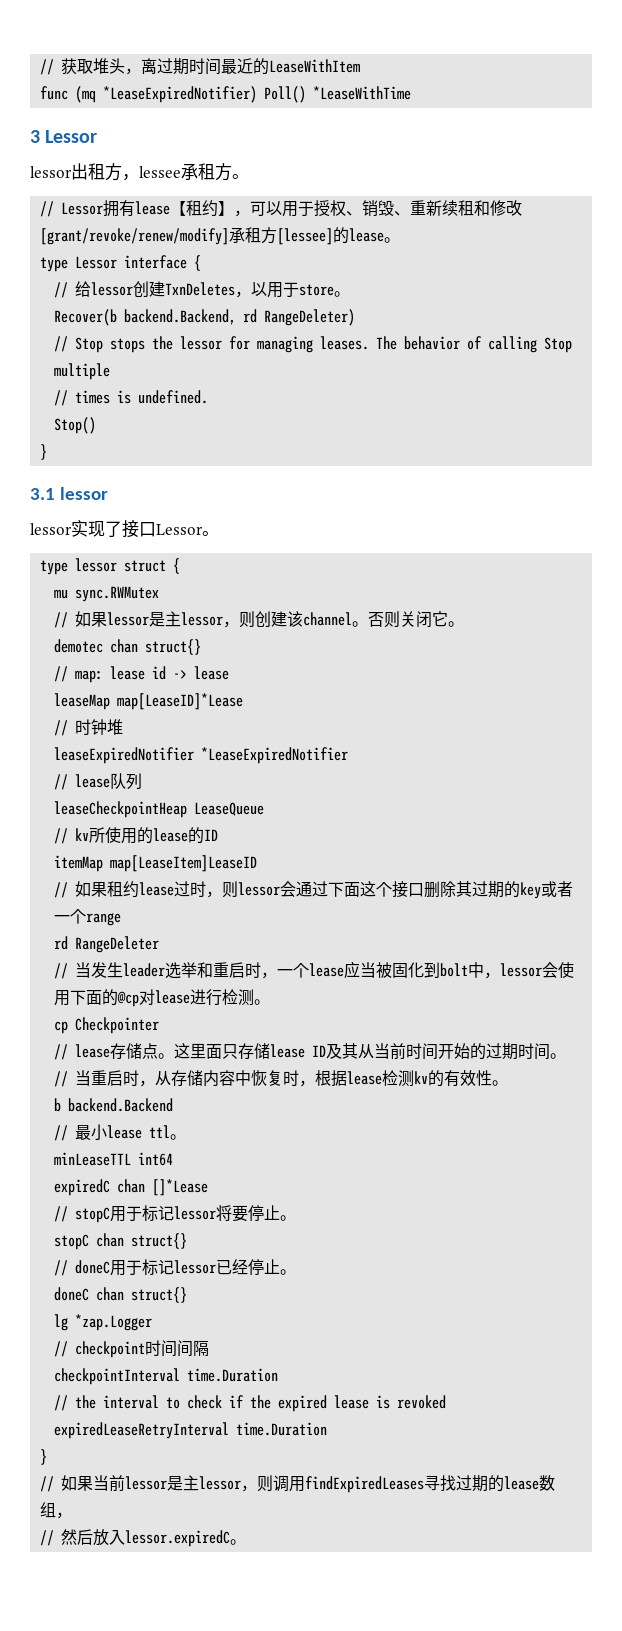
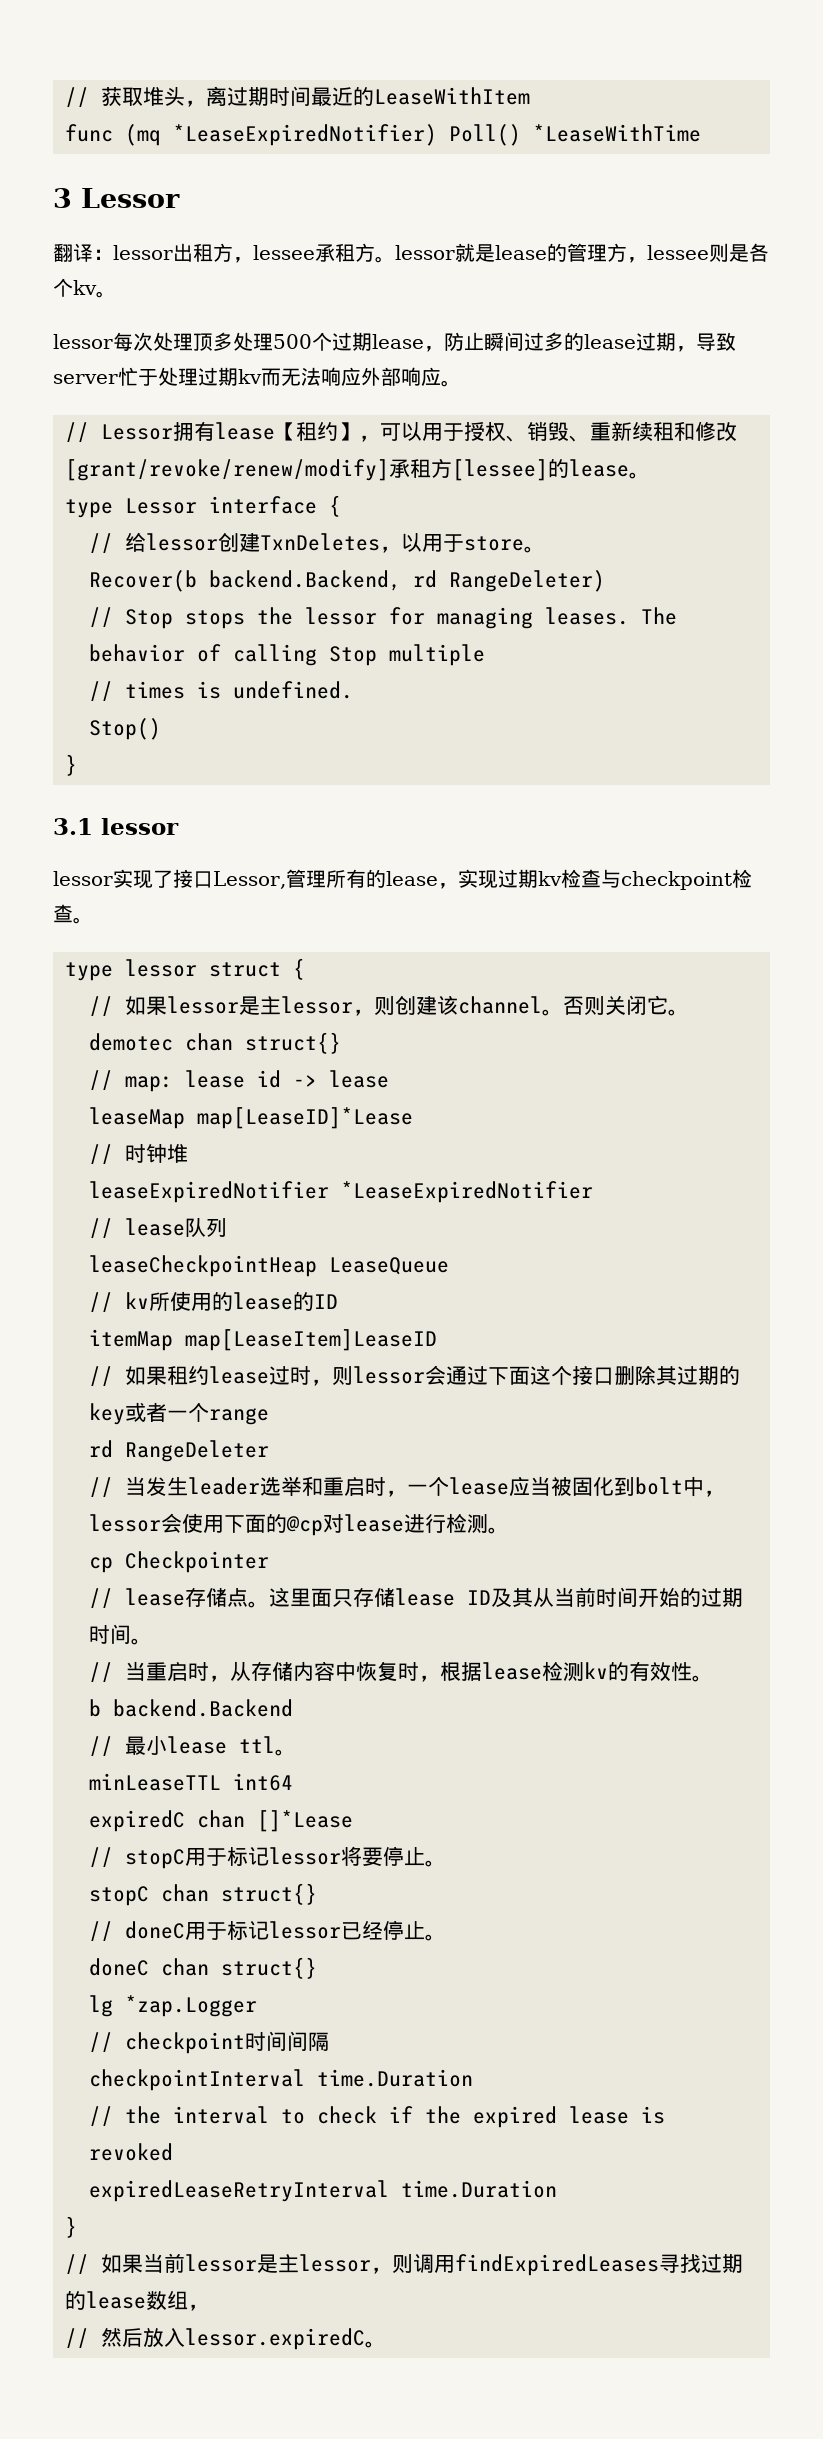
- lessor出租方，lessee承租方。
+ 翻译：lessor出租方，lessee承租方。lessor就是lease的管理方，lessee则是各个kv。
+ lessor每次处理顶多处理500个过期lease，防止瞬间过多的lease过期，导致server忙于处理过期kv而无法响应外部响应。
- lessor实现了接口Lessor。
+ lessor实现了接口Lessor,管理所有的lease，实现过期kv检查与checkpoint检查。
- mu sync.RWMutex

